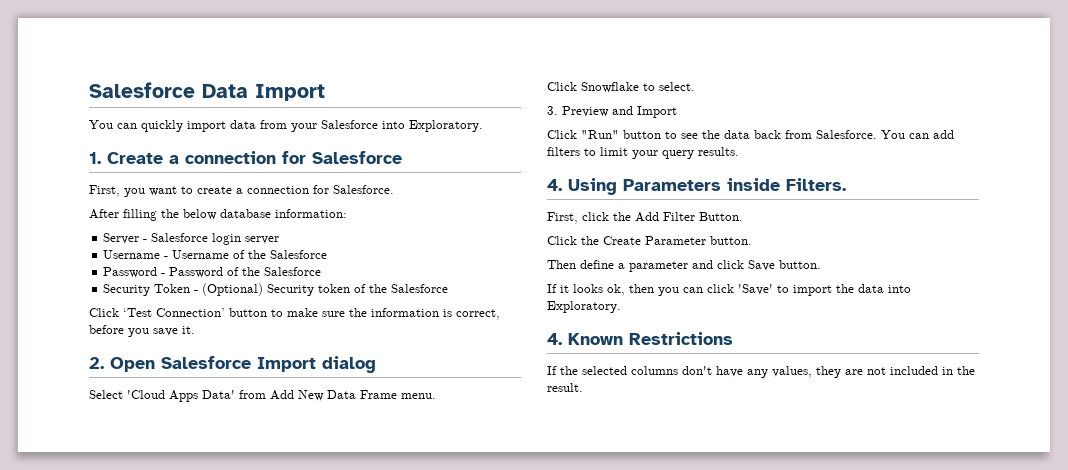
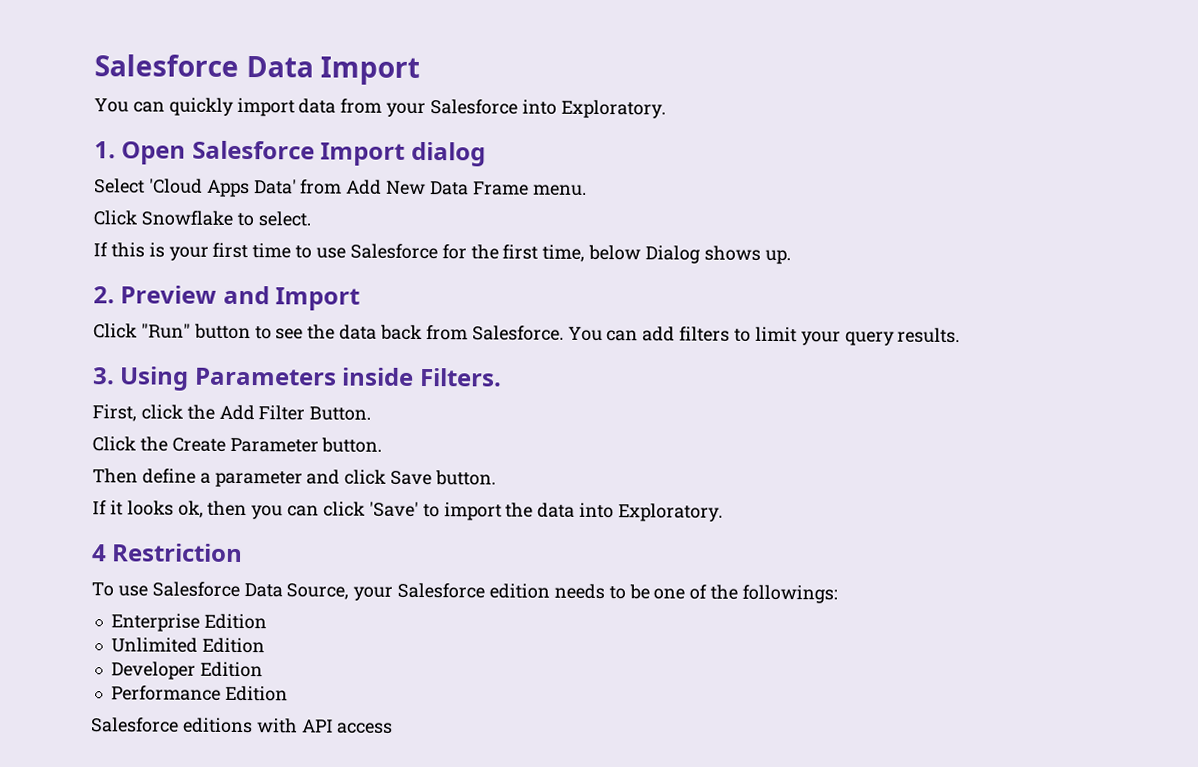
- 1. Create a connection for Salesforce
- First, you want to create a connection for Salesforce.
- After filling the below database information:
- Server - Salesforce login server
- Username - Username of the Salesforce
- Password - Password of the Salesforce
- Security Token - (Optional) Security token of the Salesforce
- Click ‘Test Connection’ button to make sure the information is correct, before you save it.
- 2. Open Salesforce Import dialog
+ 1. Open Salesforce Import dialog
- 3. Preview and Import
+ If this is your first time to use Salesforce for the first time, below Dialog shows up.
+ 2. Preview and Import
- 4. Using Parameters inside Filters.
+ 3. Using Parameters inside Filters.
- 4. Known Restrictions
- If the selected columns don't have any values, they are not included in the result.
+ 4 Restriction
+ To use Salesforce Data Source, your Salesforce edition needs to be one of the followings:
+ Enterprise Edition
+ Unlimited Edition
+ Developer Edition
+ Performance Edition
+ Salesforce editions with API access

